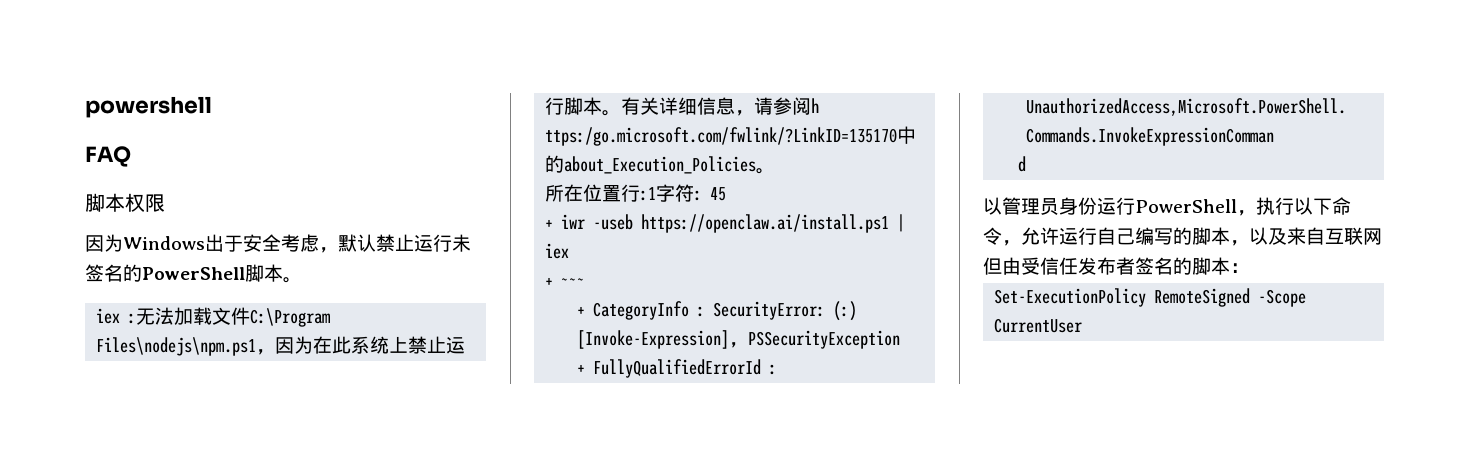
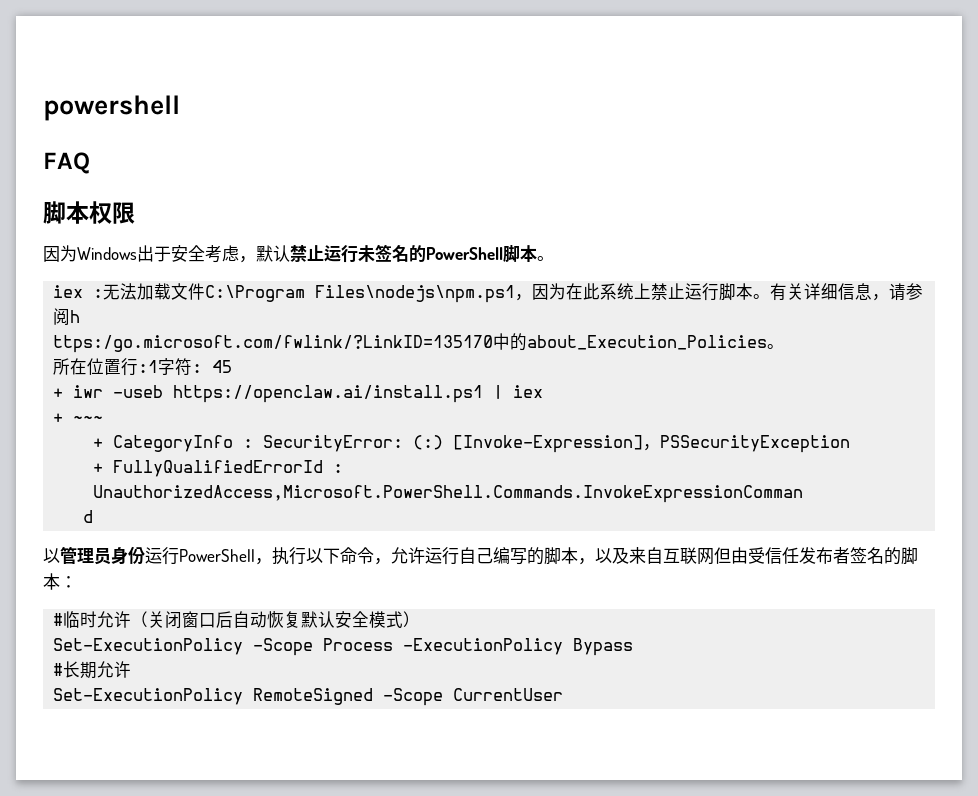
+ #临时允许（关闭窗口后自动恢复默认安全模式）
+ Set-ExecutionPolicy -Scope Process -ExecutionPolicy Bypass
+ #长期允许

